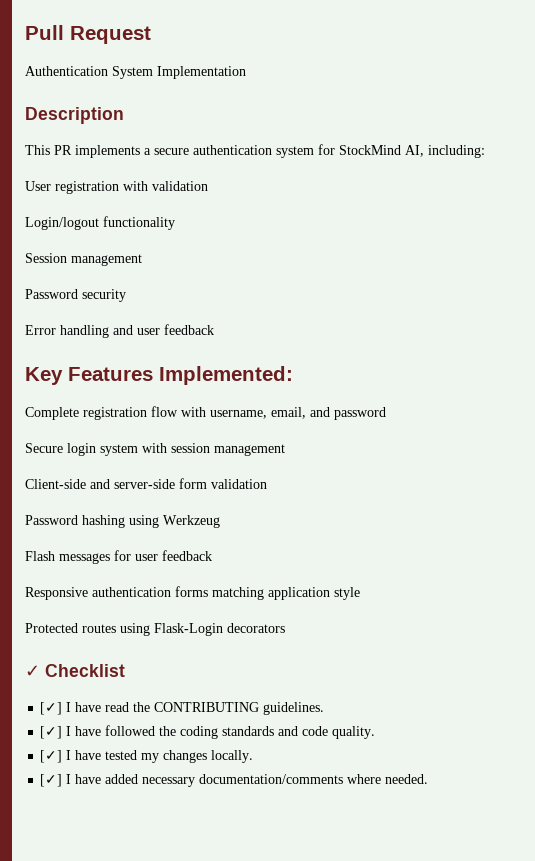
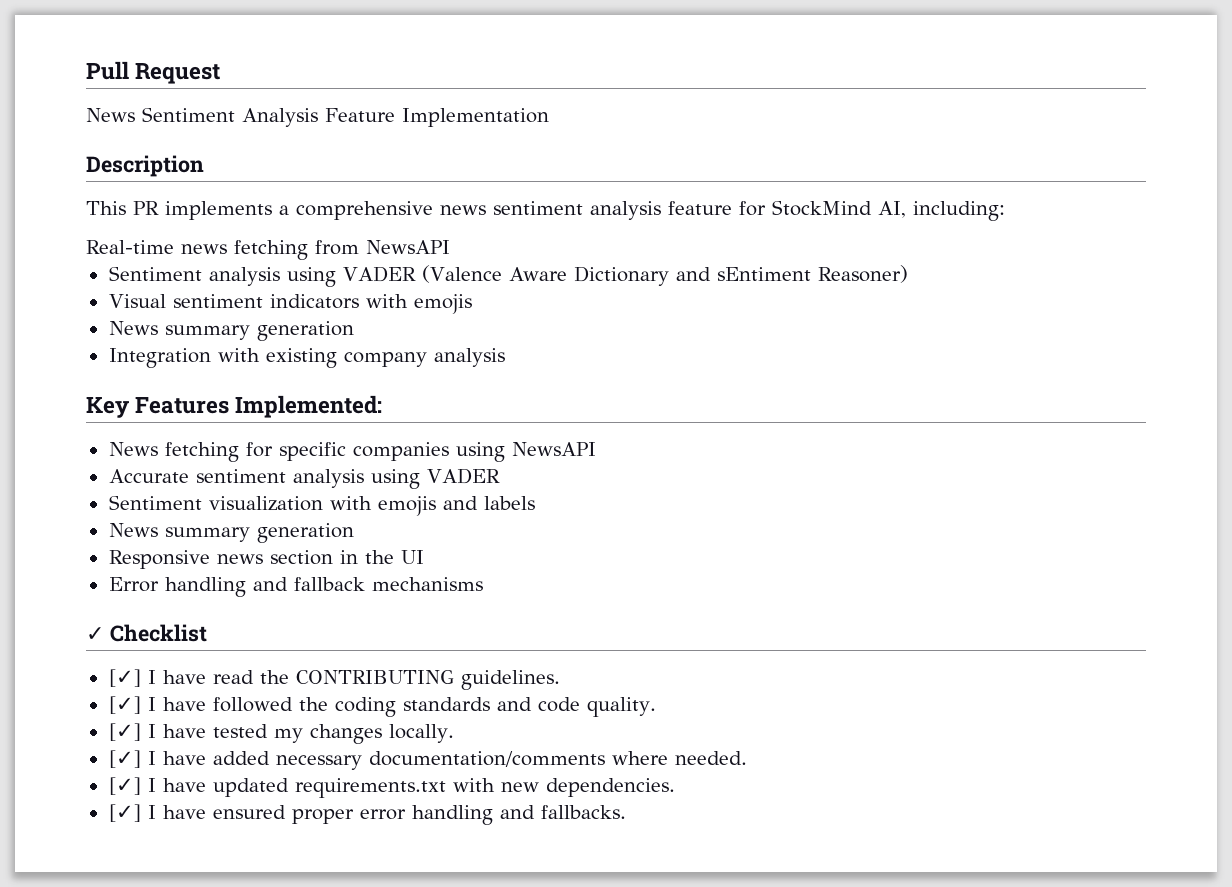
- Authentication System Implementation
+ News Sentiment Analysis Feature Implementation
- This PR implements a secure authentication system for StockMind AI, including:
+ This PR implements a comprehensive news sentiment analysis feature for StockMind AI, including:
- User registration with validation
- Login/logout functionality
- Session management
- Password security
- Error handling and user feedback
+ Real-time news fetching from NewsAPI
+ Sentiment analysis using VADER (Valence Aware Dictionary and sEntiment Reasoner)
+ Visual sentiment indicators with emojis
+ News summary generation
+ Integration with existing company analysis
  Key Features Implemented:
- Complete registration flow with username, email, and password
- Secure login system with session management
- Client-side and server-side form validation
- Password hashing using Werkzeug
- Flash messages for user feedback
- Responsive authentication forms matching application style
- Protected routes using Flask-Login decorators
+ News fetching for specific companies using NewsAPI
+ Accurate sentiment analysis using VADER
+ Sentiment visualization with emojis and labels
+ News summary generation
+ Responsive news section in the UI
+ Error handling and fallback mechanisms
+ [✓] I have updated requirements.txt with new dependencies.
+ [✓] I have ensured proper error handling and fallbacks.

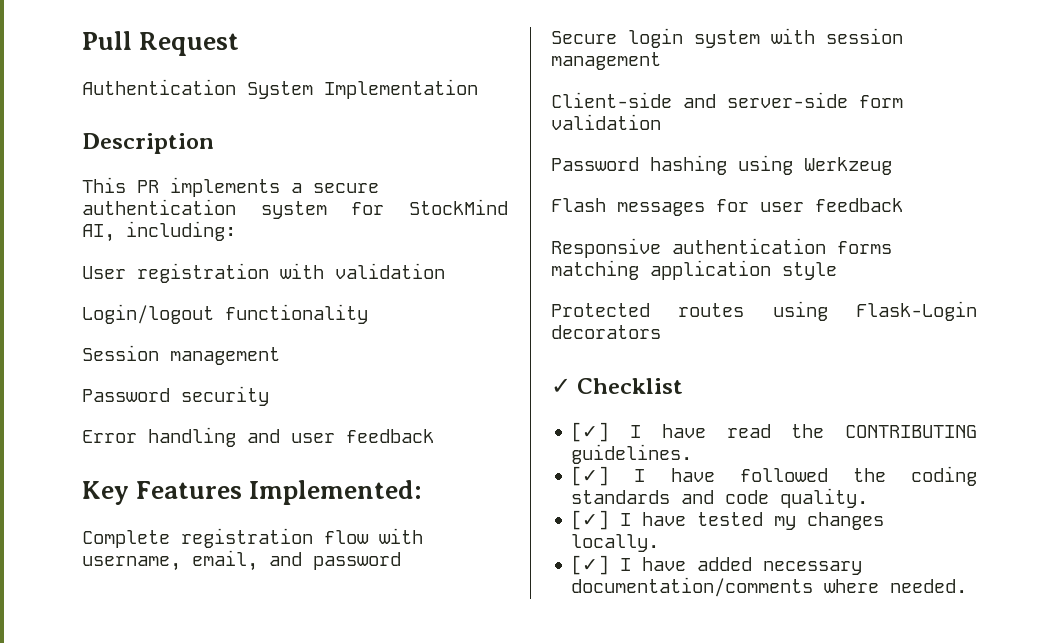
- News Sentiment Analysis Feature Implementation
+ Authentication System Implementation
- This PR implements a comprehensive news sentiment analysis feature for StockMind AI, including:
+ This PR implements a secure authentication system for StockMind AI, including:
- Real-time news fetching from NewsAPI
- Sentiment analysis using VADER (Valence Aware Dictionary and sEntiment Reasoner)
- Visual sentiment indicators with emojis
- News summary generation
- Integration with existing company analysis
+ User registration with validation
+ Login/logout functionality
+ Session management
+ Password security
+ Error handling and user feedback
  Key Features Implemented:
- News fetching for specific companies using NewsAPI
- Accurate sentiment analysis using VADER
- Sentiment visualization with emojis and labels
- News summary generation
- Responsive news section in the UI
- Error handling and fallback mechanisms
+ Complete registration flow with username, email, and password
+ Secure login system with session management
+ Client-side and server-side form validation
+ Password hashing using Werkzeug
+ Flash messages for user feedback
+ Responsive authentication forms matching application style
+ Protected routes using Flask-Login decorators
- [✓] I have updated requirements.txt with new dependencies.
- [✓] I have ensured proper error handling and fallbacks.

